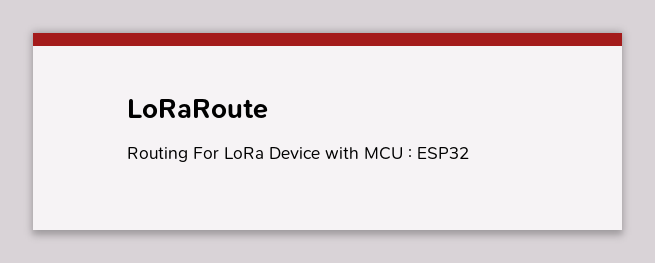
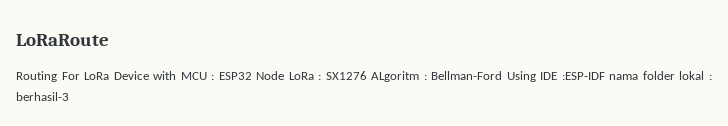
- Routing For LoRa Device with MCU : ESP32
+ Routing For LoRa Device with MCU : ESP32 Node LoRa : SX1276 ALgoritm : Bellman-Ford Using IDE :ESP-IDF nama folder lokal : berhasil-3

